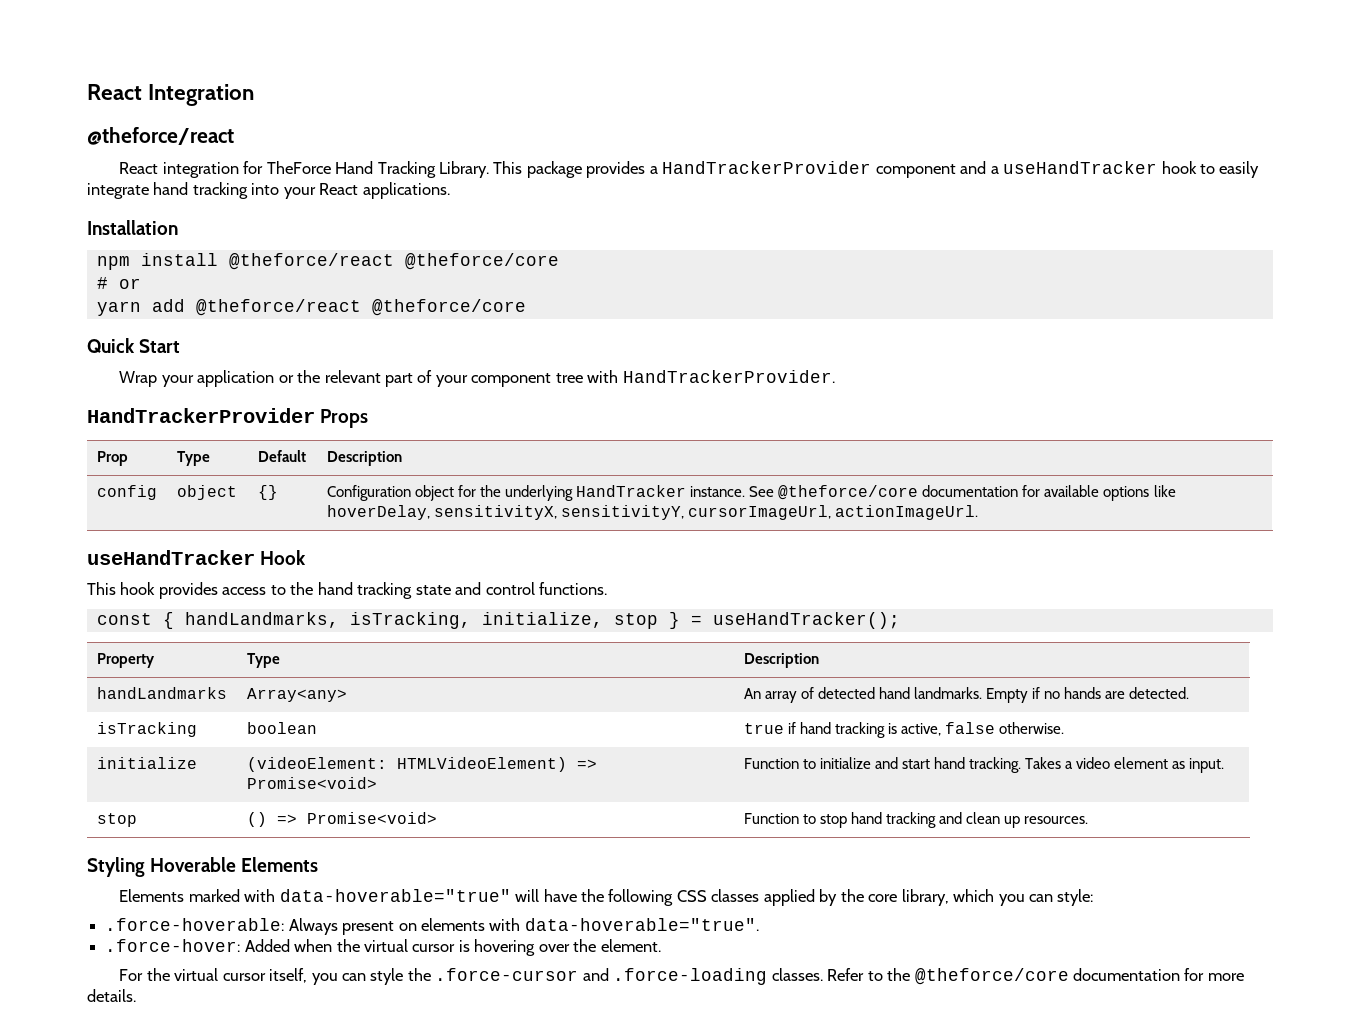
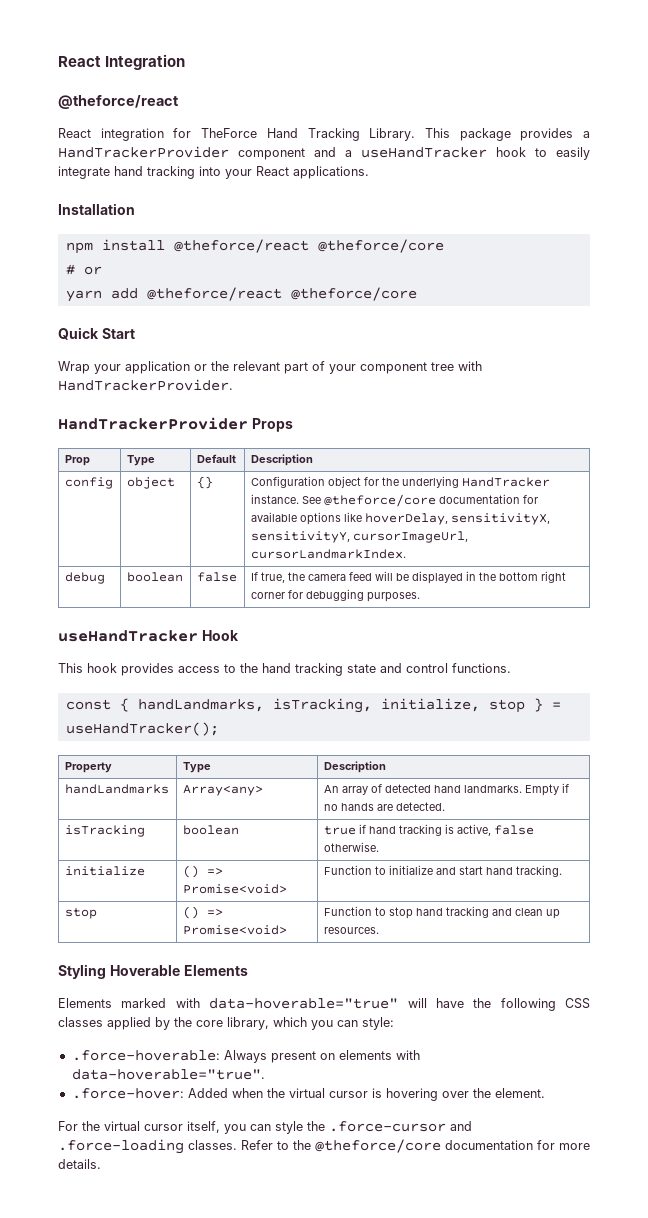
- config | object | {} | Configuration object for the underlying HandTracker instance. See @theforce/core documentation for available options like hoverDelay, sensitivityX, sensitivityY, cursorImageUrl, actionImageUrl.
+ config | object | {} | Configuration object for the underlying HandTracker instance. See @theforce/core documentation for available options like hoverDelay, sensitivityX, sensitivityY, cursorImageUrl, cursorLandmarkIndex.
+ debug | boolean | false | If true, the camera feed will be displayed in the bottom right corner for debugging purposes.
- initialize | (videoElement: HTMLVideoElement) => Promise<void> | Function to initialize and start hand tracking. Takes a video element as input.
+ initialize | () => Promise<void> | Function to initialize and start hand tracking.

